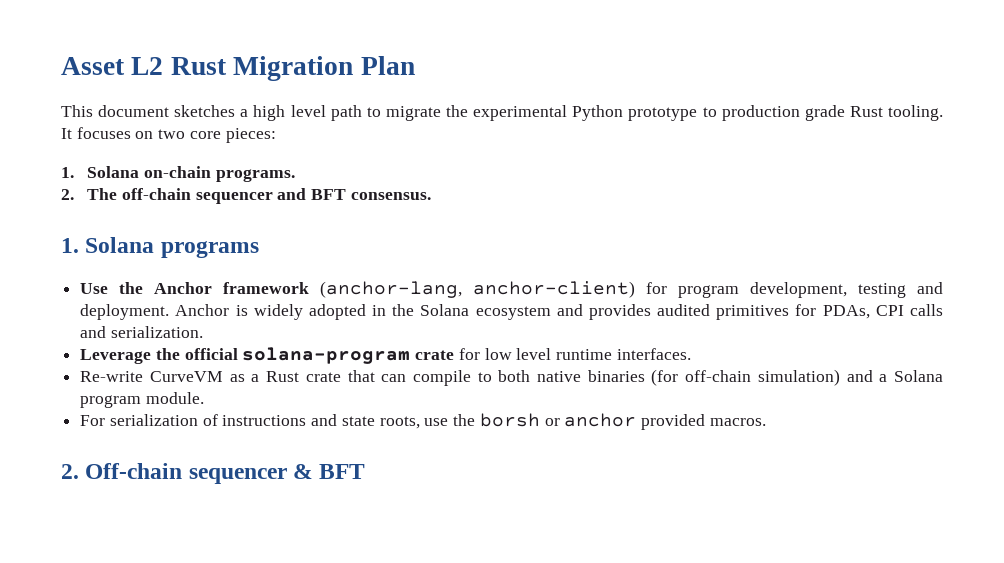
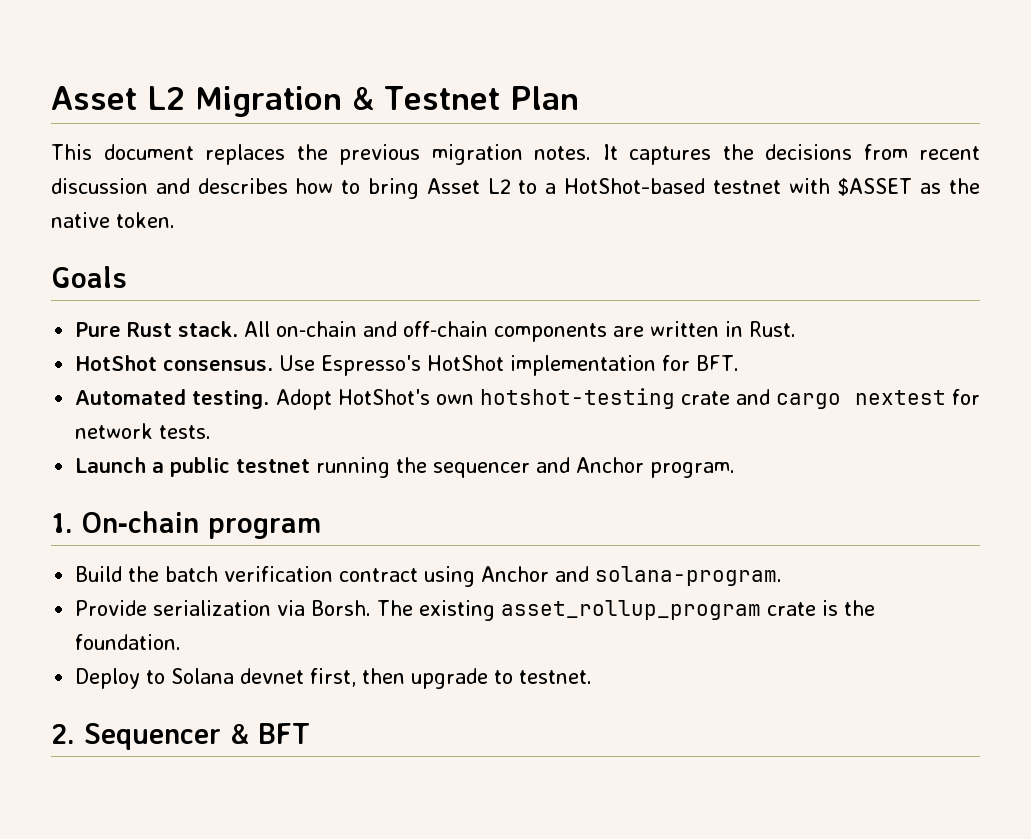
- Asset L2 Rust Migration Plan
+ Asset L2 Migration & Testnet Plan
- This document sketches a high level path to migrate the experimental Python prototype to production grade Rust tooling. It focuses on two core pieces:
- 1. Solana on-chain programs.
- 2. The off-chain sequencer and BFT consensus.
- 1. Solana programs
- Use the Anchor framework (anchor-lang, anchor-client) for program development, testing and deployment. Anchor is widely adopted in the Solana ecosystem and provides audited primitives for PDAs, CPI calls and serialization.
- Leverage the official solana-program crate for low level runtime interfaces.
- Re-write CurveVM as a Rust crate that can compile to both native binaries (for off-chain simulation) and a Solana program module.
- For serialization of instructions and state roots, use the borsh or anchor provided macros.
- 2. Off-chain sequencer & BFT
+ This document replaces the previous migration notes. It captures the decisions from recent discussion and describes how to bring Asset L2 to a HotShot-based testnet with $ASSET as the native token.
+ Goals
+ Pure Rust stack. All on‑chain and off‑chain components are written in Rust.
+ HotShot consensus. Use Espresso's HotShot implementation for BFT.
+ Automated testing. Adopt HotShot's own hotshot-testing crate and cargo nextest for network tests.
+ Launch a public testnet running the sequencer and Anchor program.
+ 1. On‑chain program
+ Build the batch verification contract using Anchor and solana-program.
+ Provide serialization via Borsh. The existing asset_rollup_program crate is the foundation.
+ Deploy to Solana devnet first, then upgrade to testnet.
+ 2. Sequencer & BFT

